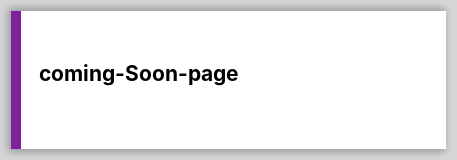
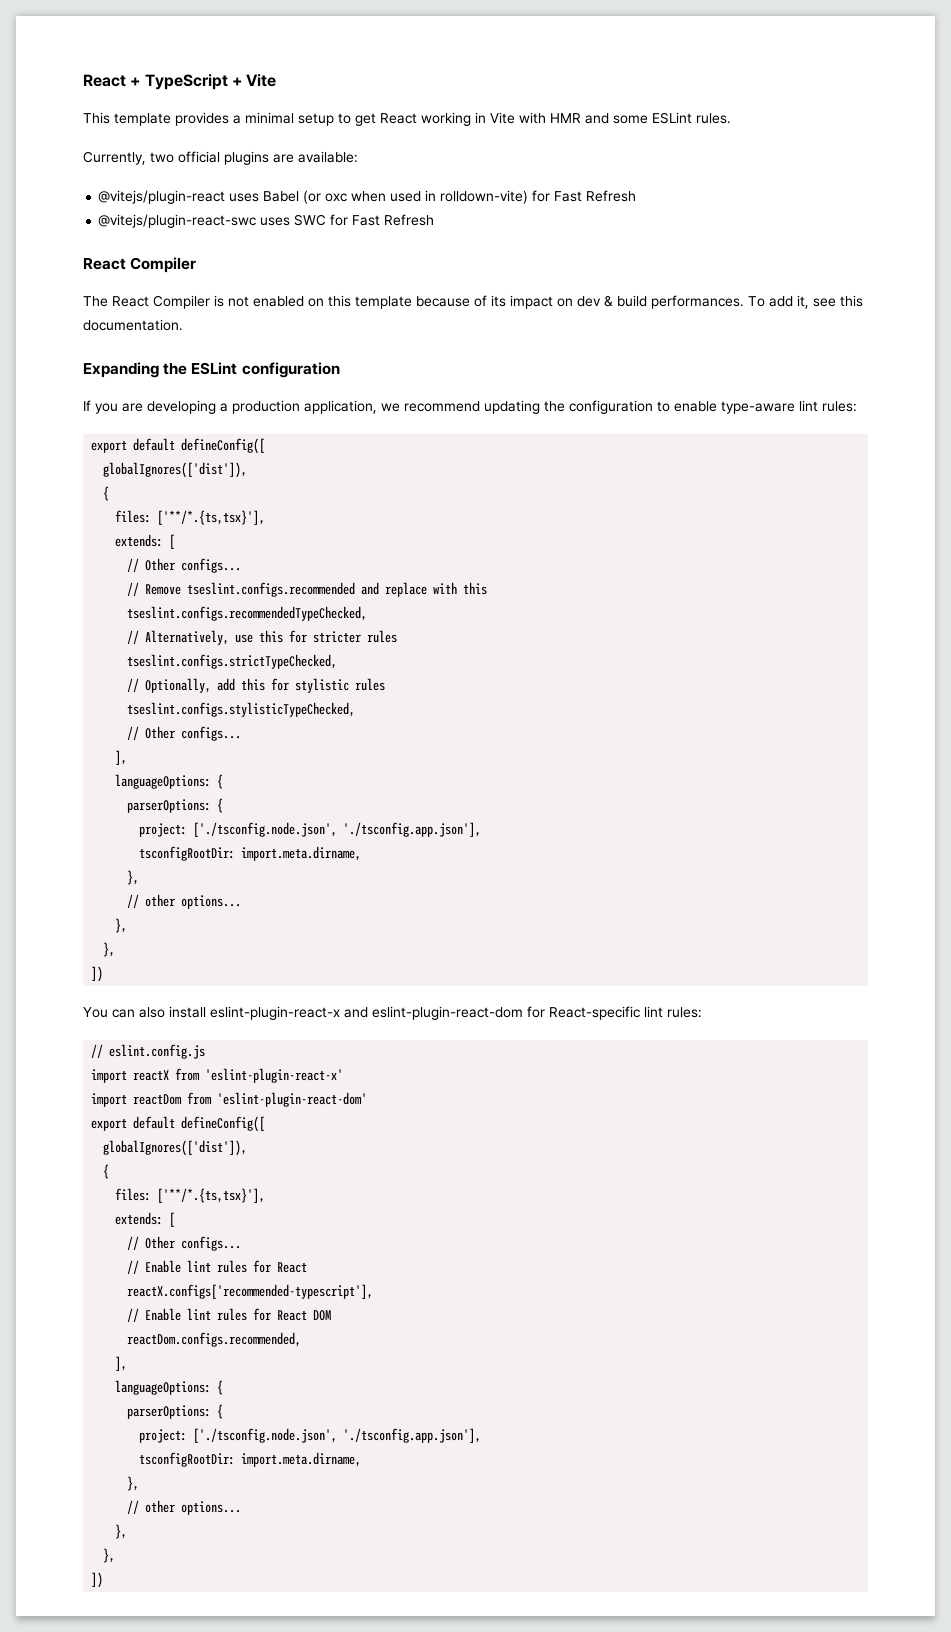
- coming-Soon-page
+ React + TypeScript + Vite
+ This template provides a minimal setup to get React working in Vite with HMR and some ESLint rules.
+ Currently, two official plugins are available:
+ @vitejs/plugin-react uses Babel (or oxc when used in rolldown-vite) for Fast Refresh
+ @vitejs/plugin-react-swc uses SWC for Fast Refresh
+ React Compiler
+ The React Compiler is not enabled on this template because of its impact on dev & build performances. To add it, see this documentation.
+ Expanding the ESLint configuration
+ If you are developing a production application, we recommend updating the configuration to enable type-aware lint rules:
+ export default defineConfig([
+ globalIgnores(['dist']),
+ {
+ files: ['**/*.{ts,tsx}'],
+ extends: [
+ // Other configs...
+ // Remove tseslint.configs.recommended and replace with this
+ tseslint.configs.recommendedTypeChecked,
+ // Alternatively, use this for stricter rules
+ tseslint.configs.strictTypeChecked,
+ // Optionally, add this for stylistic rules
+ tseslint.configs.stylisticTypeChecked,
+ // Other configs...
+ ],
+ languageOptions: {
+ parserOptions: {
+ project: ['./tsconfig.node.json', './tsconfig.app.json'],
+ tsconfigRootDir: import.meta.dirname,
+ },
+ // other options...
+ },
+ },
+ ])
+ You can also install eslint-plugin-react-x and eslint-plugin-react-dom for React-specific lint rules:
+ // eslint.config.js
+ import reactX from 'eslint-plugin-react-x'
+ import reactDom from 'eslint-plugin-react-dom'
+ export default defineConfig([
+ globalIgnores(['dist']),
+ {
+ files: ['**/*.{ts,tsx}'],
+ extends: [
+ // Other configs...
+ // Enable lint rules for React
+ reactX.configs['recommended-typescript'],
+ // Enable lint rules for React DOM
+ reactDom.configs.recommended,
+ ],
+ languageOptions: {
+ parserOptions: {
+ project: ['./tsconfig.node.json', './tsconfig.app.json'],
+ tsconfigRootDir: import.meta.dirname,
+ },
+ // other options...
+ },
+ },
+ ])

